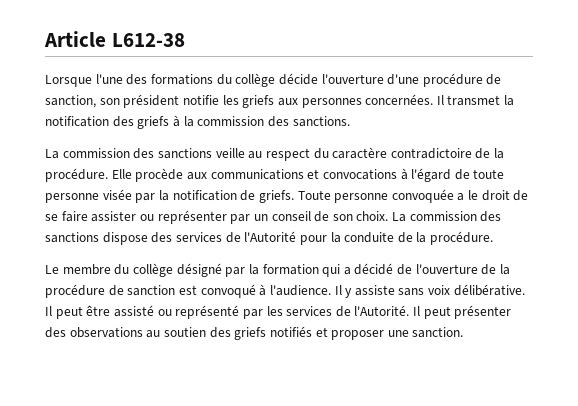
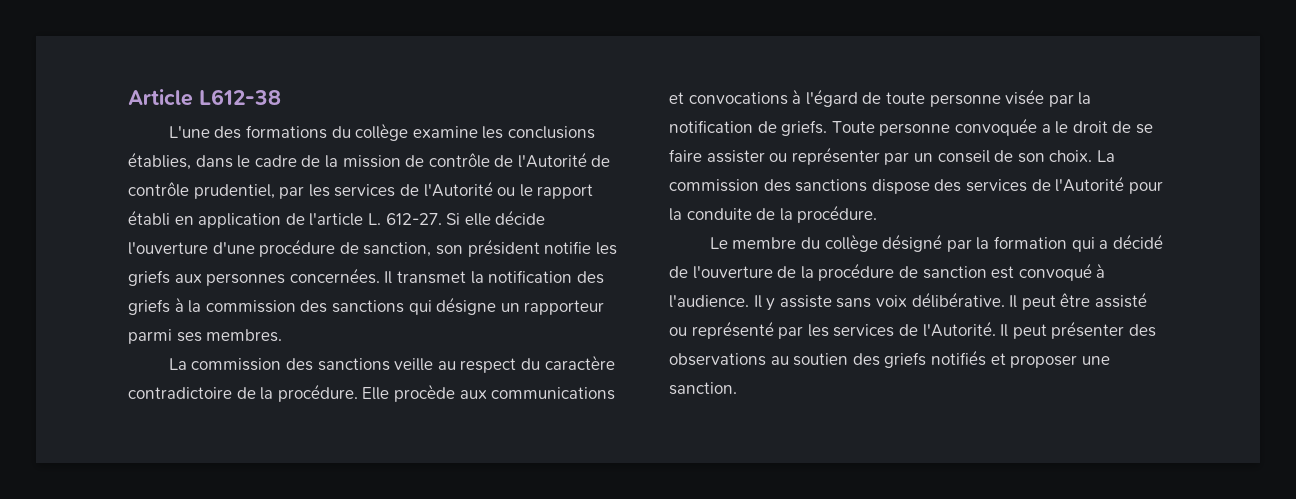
- Lorsque l'une des formations du collège décide l'ouverture d'une procédure de sanction, son président notifie les griefs aux personnes concernées.
+ L'une des formations du collège examine les conclusions établies, dans le cadre de la mission de contrôle de l'Autorité de contrôle prudentiel, par les services de l'Autorité ou le rapport établi en application de l'article L. 612-27. Si elle décide l'ouverture d'une procédure de sanction, son président notifie les griefs aux personnes concernées.
- Il transmet la notification des griefs à la commission des sanctions.
+ Il transmet la notification des griefs à la commission des sanctions qui désigne un rapporteur parmi ses membres.

